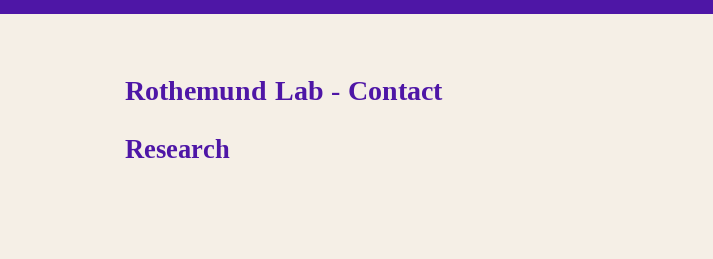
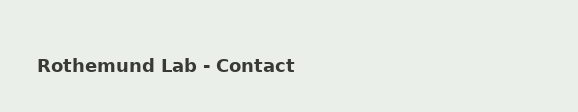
- Research

